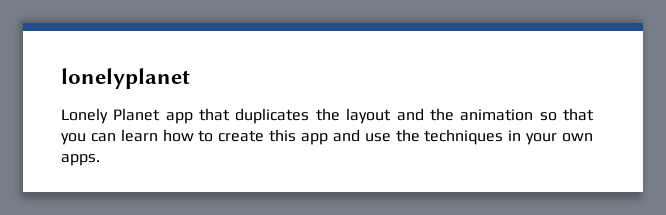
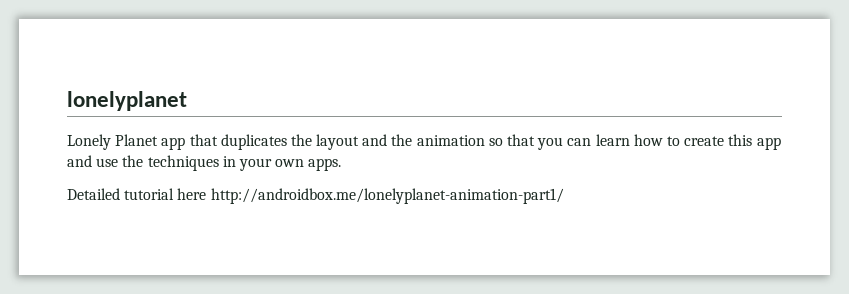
+ Detailed tutorial here http://androidbox.me/lonelyplanet-animation-part1/

